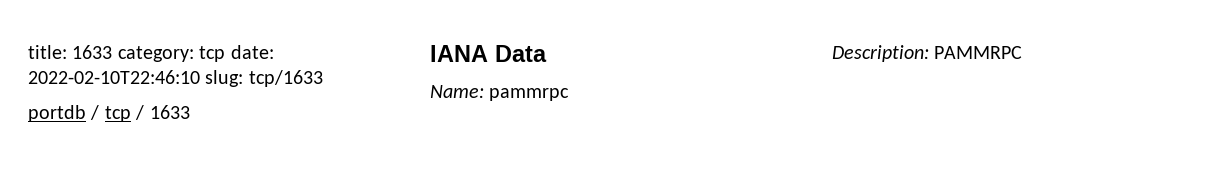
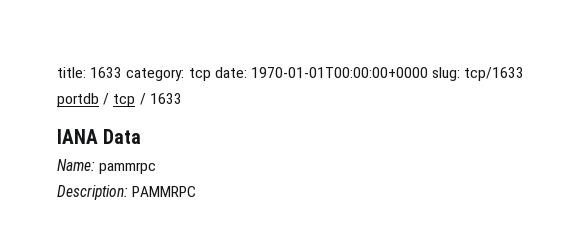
- title: 1633 category: tcp date: 2022-02-10T22:46:10 slug: tcp/1633
+ title: 1633 category: tcp date: 1970-01-01T00:00:00+0000 slug: tcp/1633

